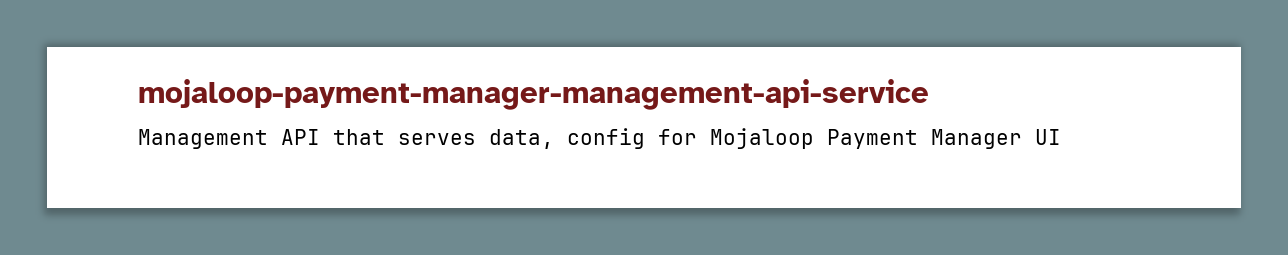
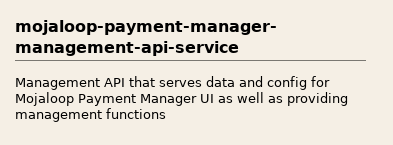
- Management API that serves data, config for Mojaloop Payment Manager UI
+ Management API that serves data and config for Mojaloop Payment Manager UI as well as providing management functions

